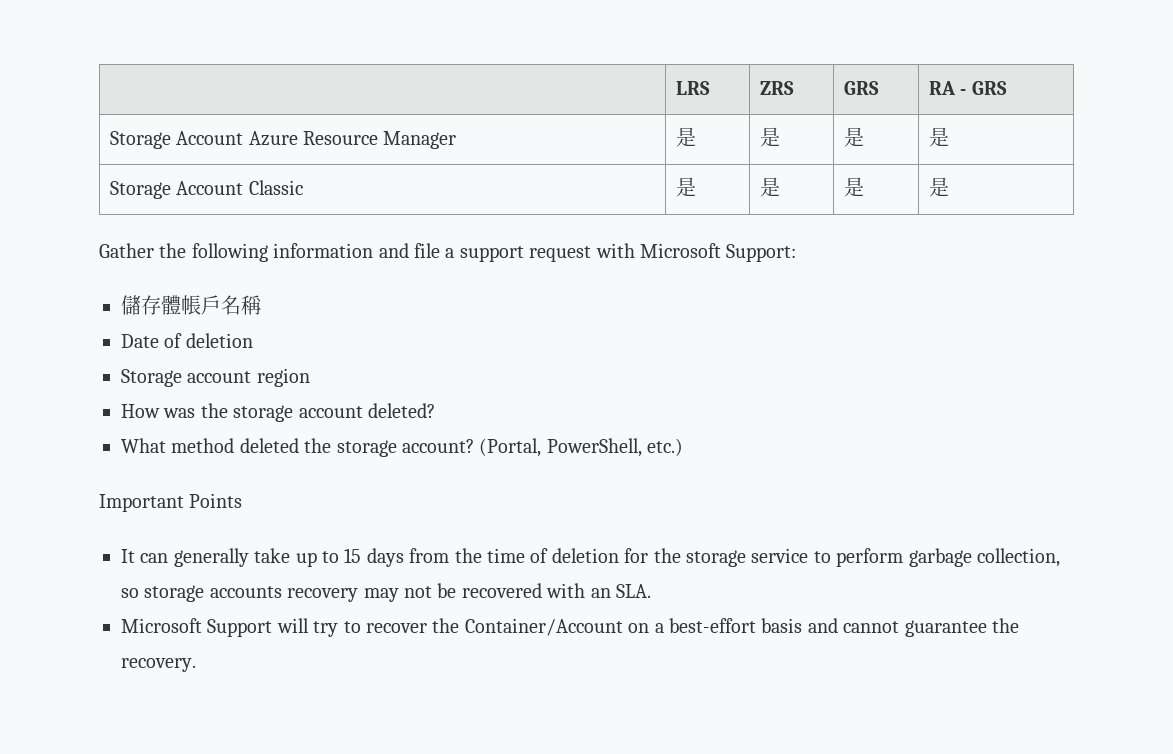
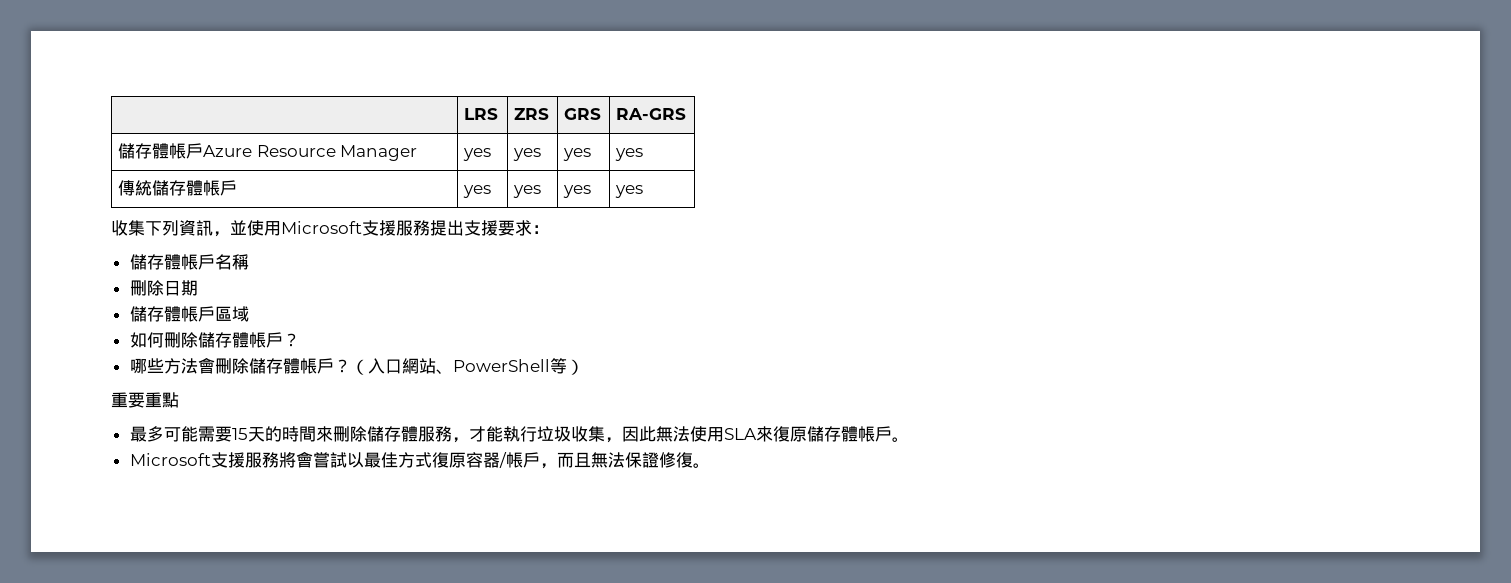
- | LRS | ZRS | GRS | RA - GRS
- Storage Account Azure Resource Manager | 是 | 是 | 是 | 是
- Storage Account Classic | 是 | 是 | 是 | 是
- Gather the following information and file a support request with Microsoft Support:
+ | LRS | ZRS | GRS | RA-GRS
+ 儲存體帳戶Azure Resource Manager | yes | yes | yes | yes
+ 傳統儲存體帳戶 | yes | yes | yes | yes
+ 收集下列資訊，並使用Microsoft支援服務提出支援要求：
  儲存體帳戶名稱
- Date of deletion
- Storage account region
- How was the storage account deleted?
- What method deleted the storage account? (Portal, PowerShell, etc.)
- Important Points
- It can generally take up to 15 days from the time of deletion for the storage service to perform garbage collection, so storage accounts recovery may not be recovered with an SLA.
- Microsoft Support will try to recover the Container/Account on a best-effort basis and cannot guarantee the recovery.
+ 刪除日期
+ 儲存體帳戶區域
+ 如何刪除儲存體帳戶？
+ 哪些方法會刪除儲存體帳戶？（入口網站、PowerShell等）
+ 重要重點
+ 最多可能需要15天的時間來刪除儲存體服務，才能執行垃圾收集，因此無法使用SLA來復原儲存體帳戶。
+ Microsoft支援服務將會嘗試以最佳方式復原容器/帳戶，而且無法保證修復。

